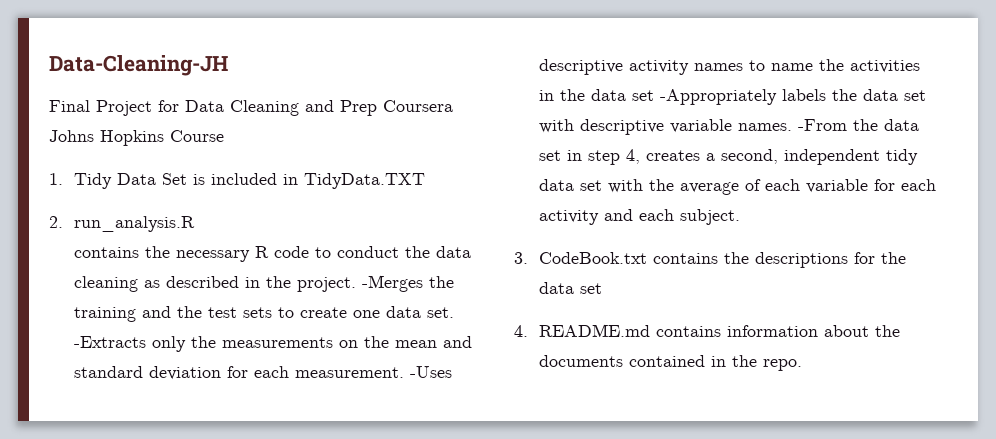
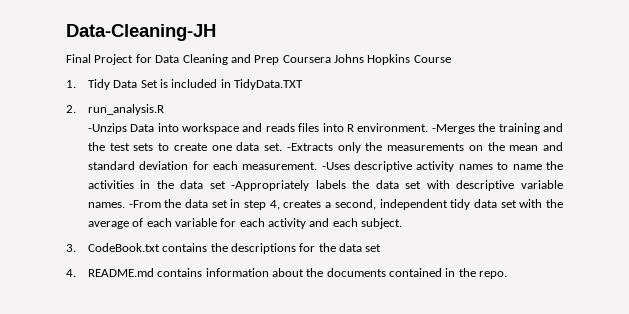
- contains the necessary R code to conduct the data cleaning as described in the project.
+ -Unzips Data into workspace and reads files into R environment.

